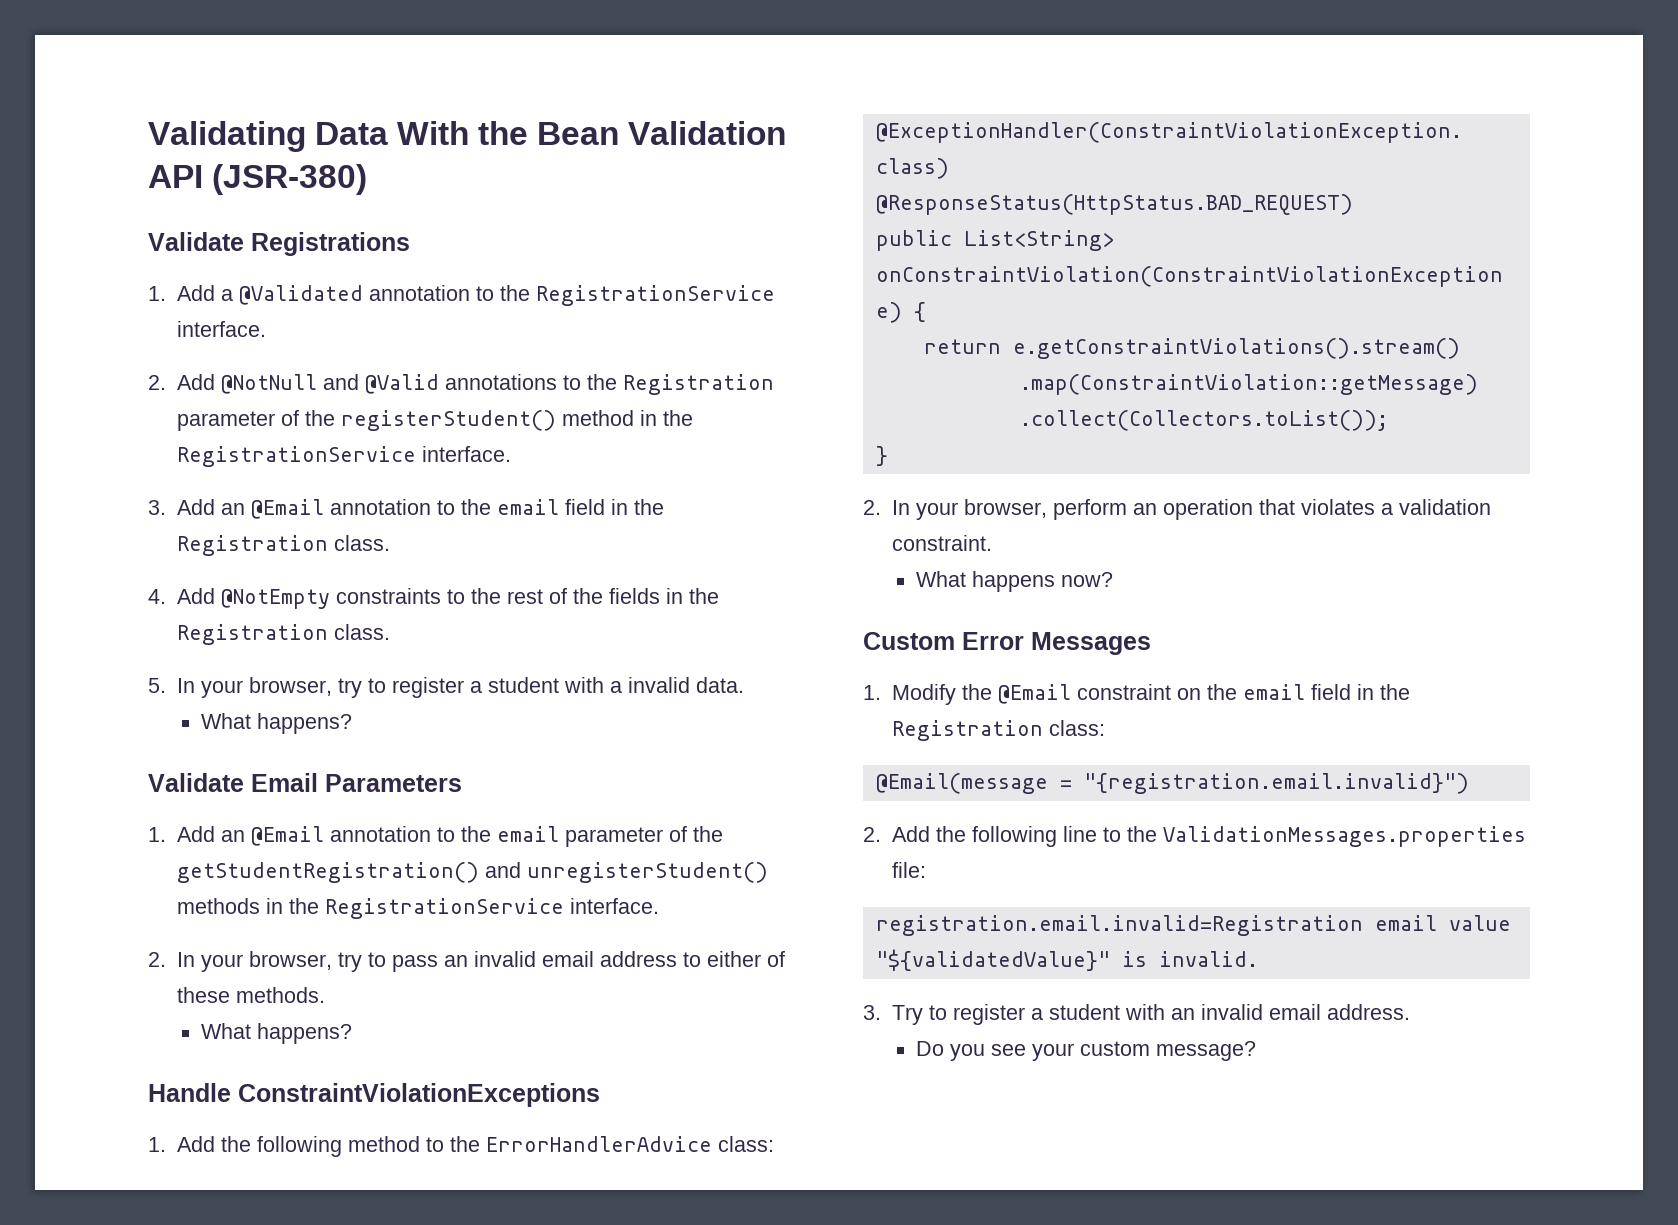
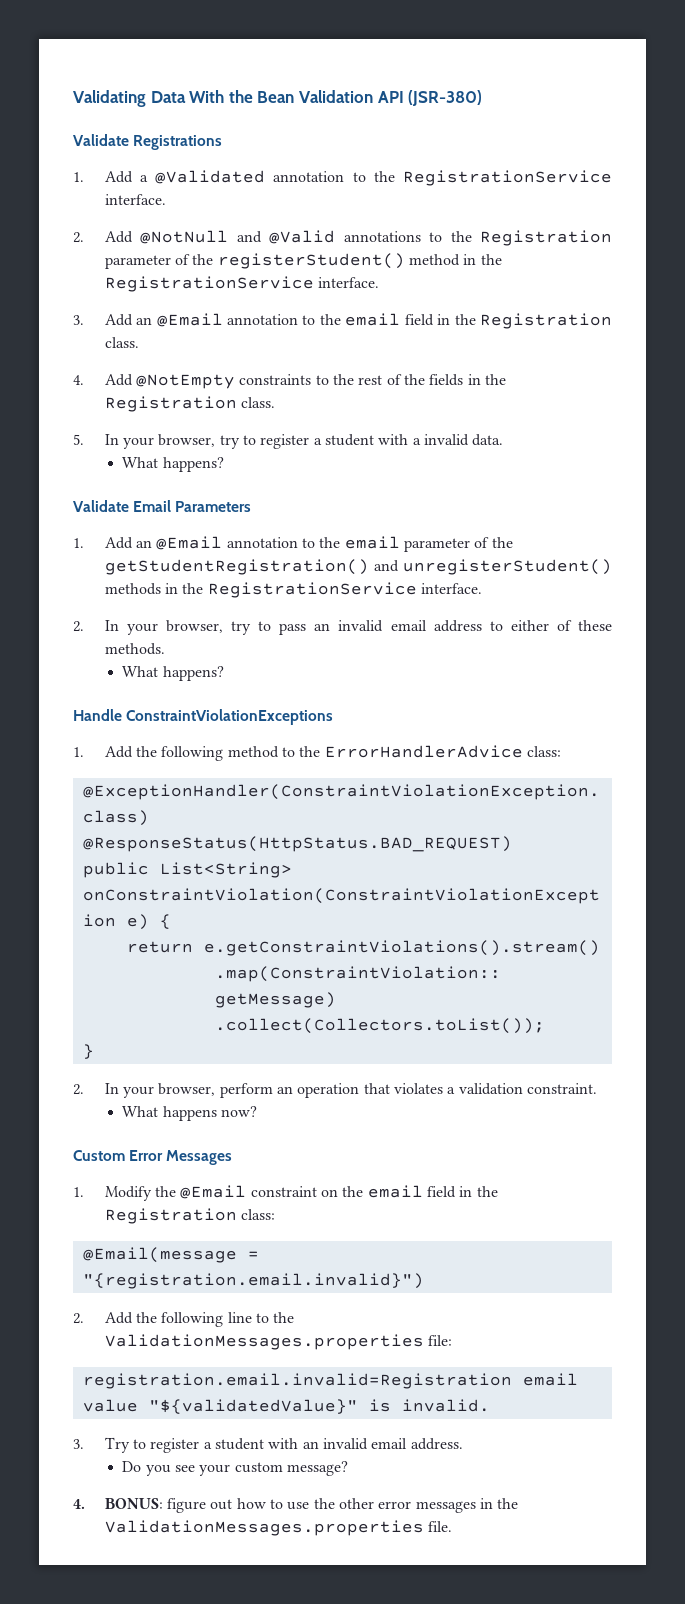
+ 4. BONUS: figure out how to use the other error messages in the ValidationMessages.properties file.

